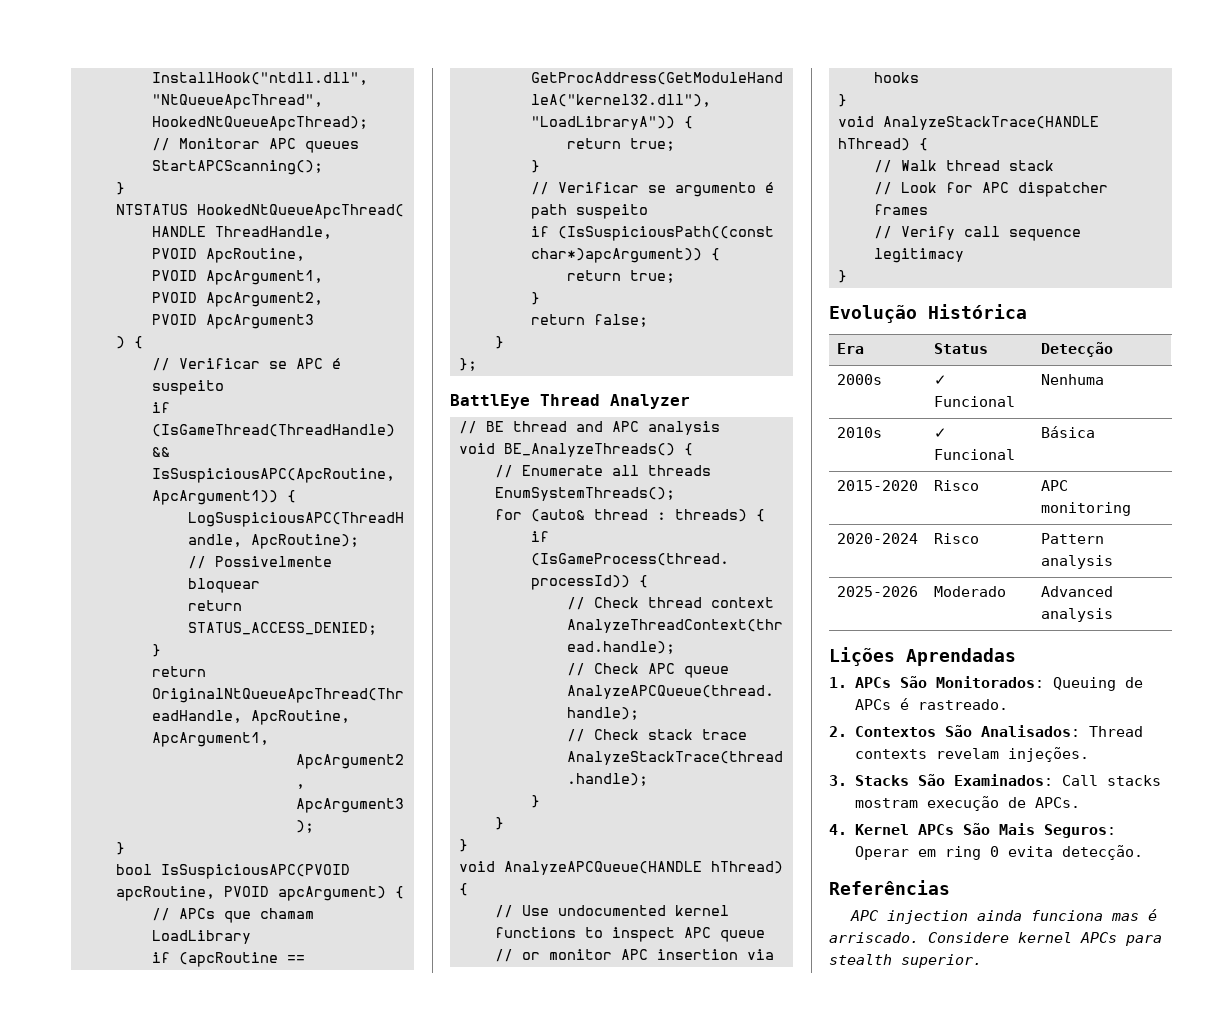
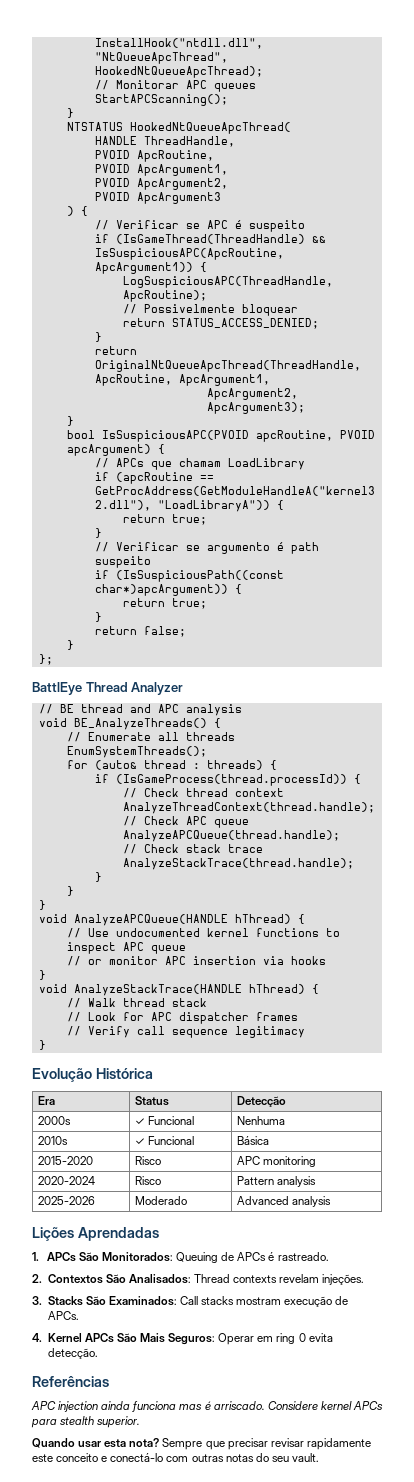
+ Quando usar esta nota? Sempre que precisar revisar rapidamente este conceito e conectá-lo com outras notas do seu vault.

